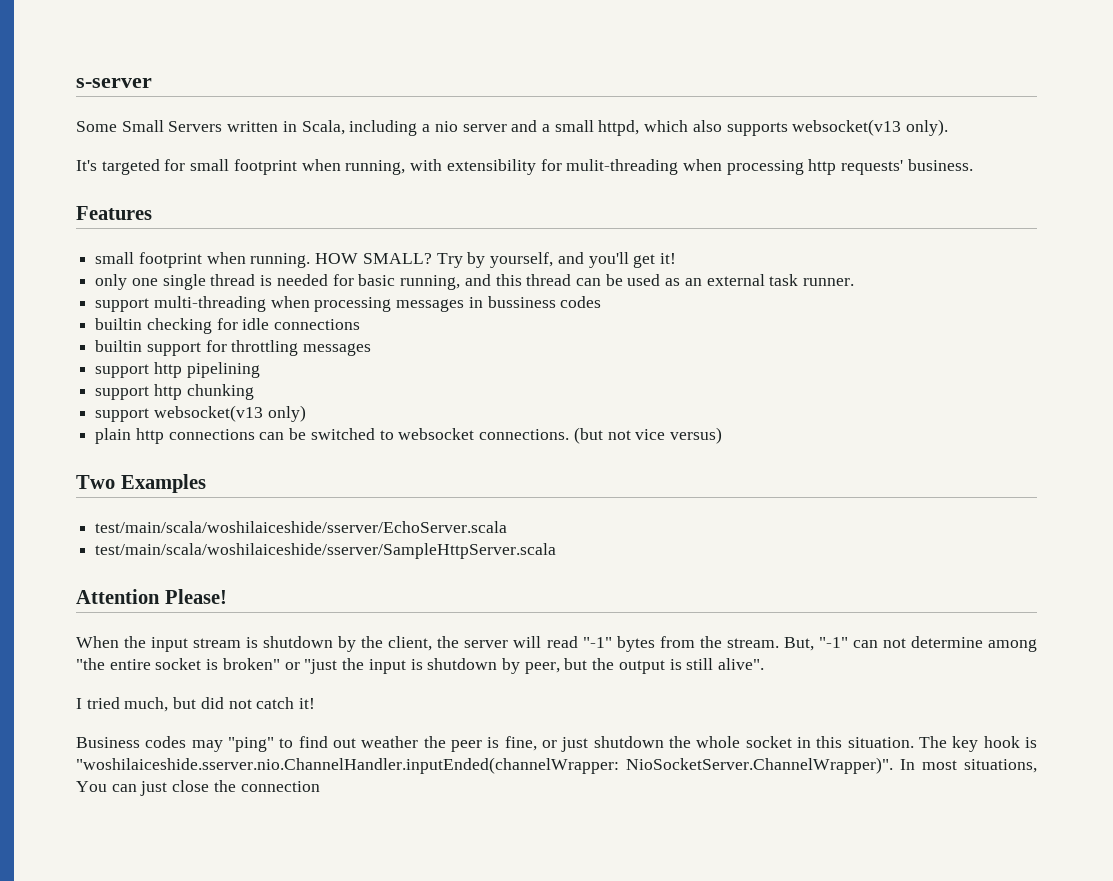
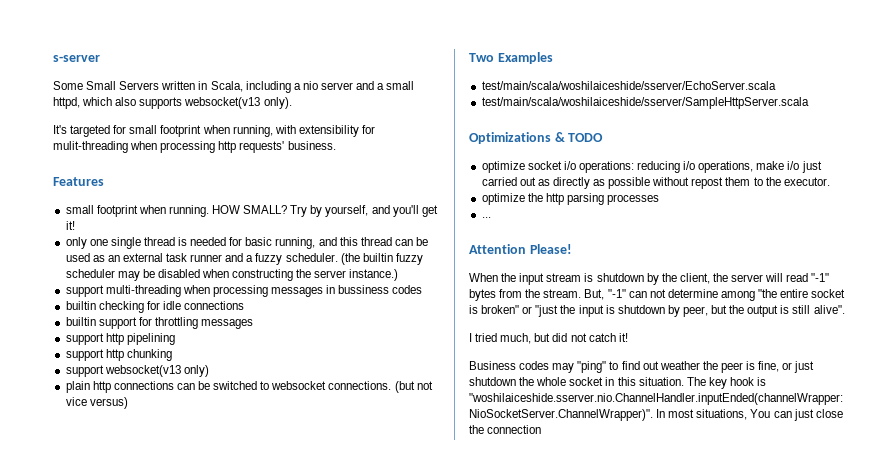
- only one single thread is needed for basic running, and this thread can be used as an external task runner.
+ only one single thread is needed for basic running, and this thread can be used as an external task runner and a fuzzy scheduler. (the builtin fuzzy scheduler may be disabled when constructing the server instance.)
+ Optimizations & TODO
+ optimize socket i/o operations: reducing i/o operations, make i/o just carried out as directly as possible without repost them to the executor.
+ optimize the http parsing processes
+ ...

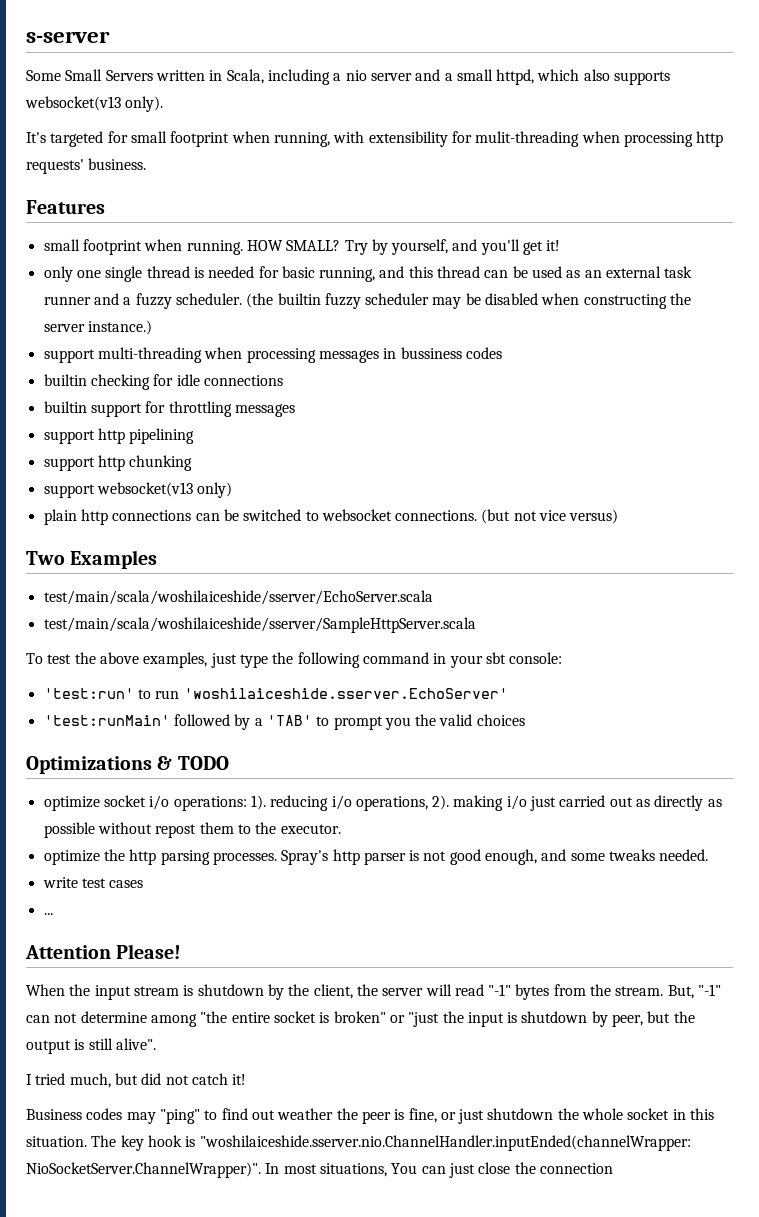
+ To test the above examples, just type the following command in your sbt console:
+ 'test:run' to run 'woshilaiceshide.sserver.EchoServer'
+ 'test:runMain' followed by a 'TAB' to prompt you the valid choices
- optimize socket i/o operations: reducing i/o operations, make i/o just carried out as directly as possible without repost them to the executor.
+ optimize socket i/o operations: 1). reducing i/o operations, 2). making i/o just carried out as directly as possible without repost them to the executor.
- optimize the http parsing processes
+ optimize the http parsing processes. Spray's http parser is not good enough, and some tweaks needed.
+ write test cases

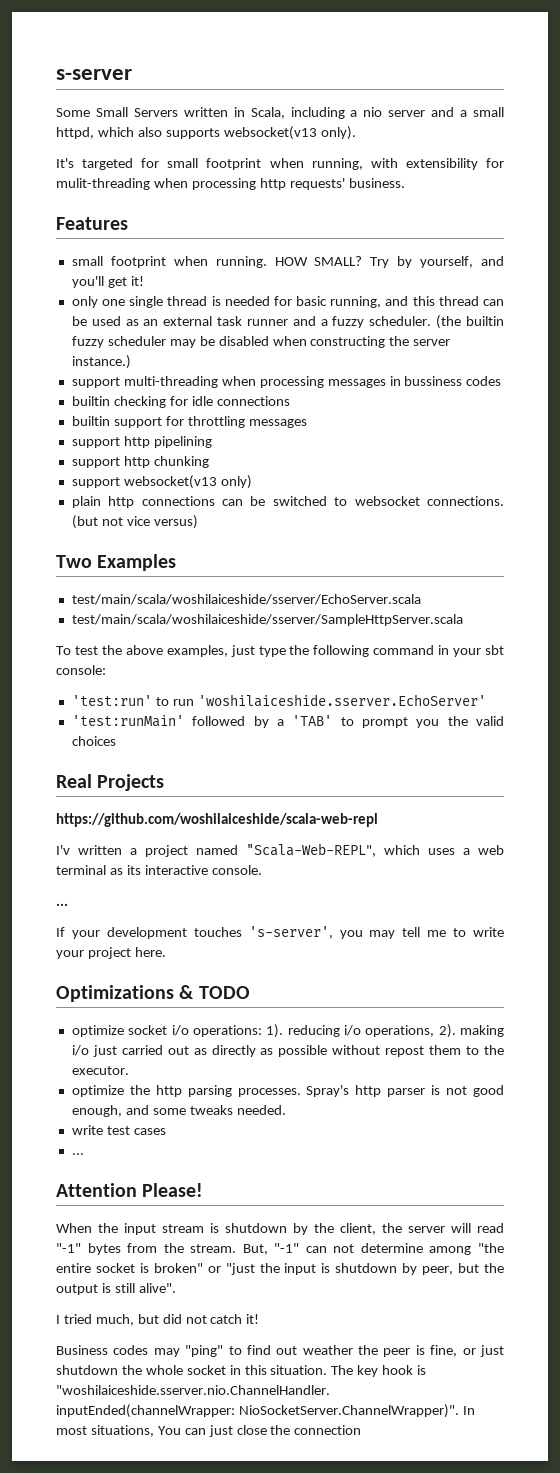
+ Real Projects
+ https://github.com/woshilaiceshide/scala-web-repl
+ I'v written a project named "Scala-Web-REPL", which uses a web terminal as its interactive console.
+ ...
+ If your development touches 's-server', you may tell me to write your project here.

